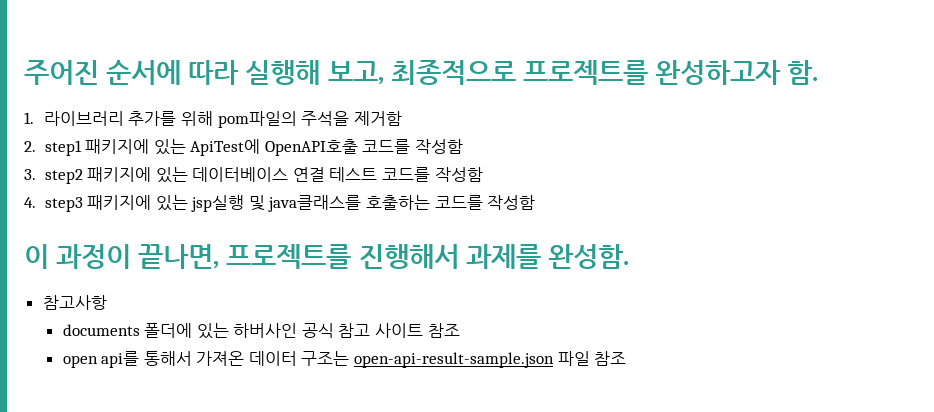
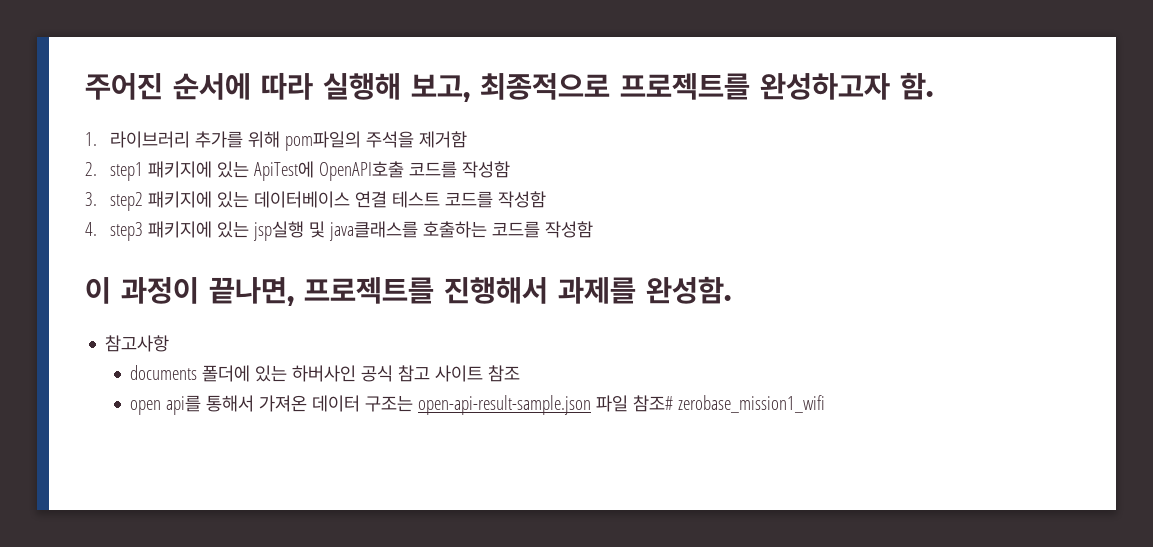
- open api를 통해서 가져온 데이터 구조는 open-api-result-sample.json 파일 참조
+ open api를 통해서 가져온 데이터 구조는 open-api-result-sample.json 파일 참조# zerobase_mission1_wifi

